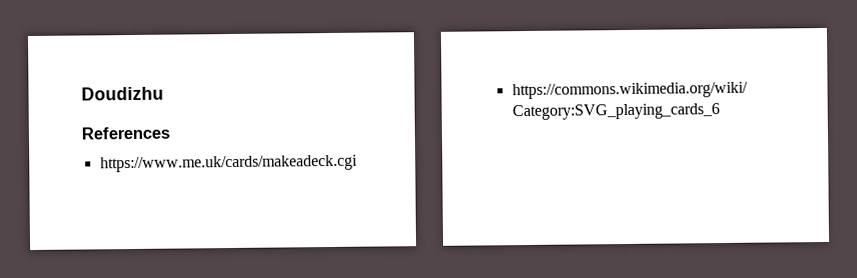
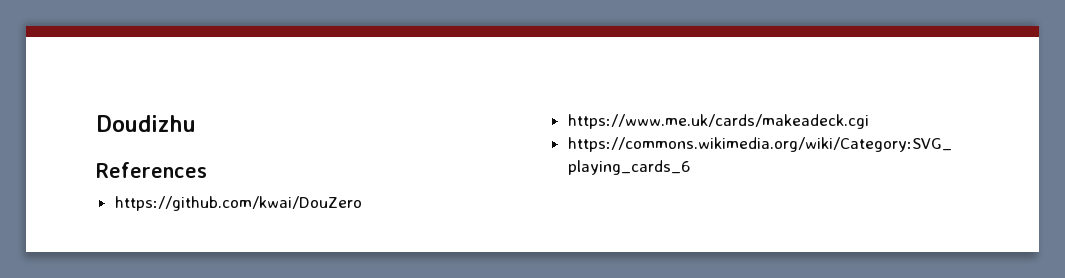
+ https://github.com/kwai/DouZero

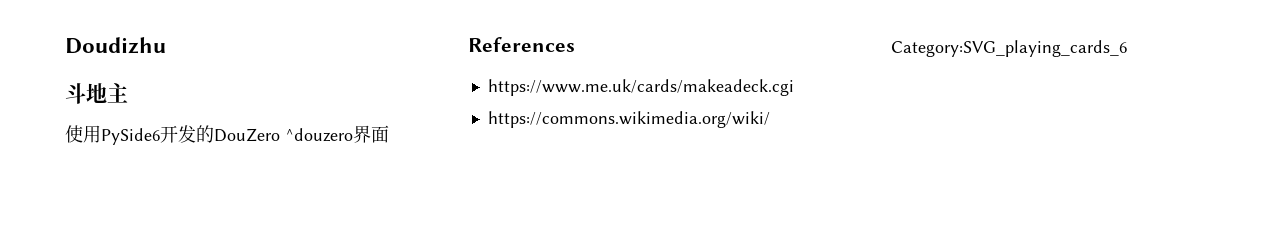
+ 斗地主
+ 使用PySide6开发的DouZero ^douzero界面
- https://github.com/kwai/DouZero

